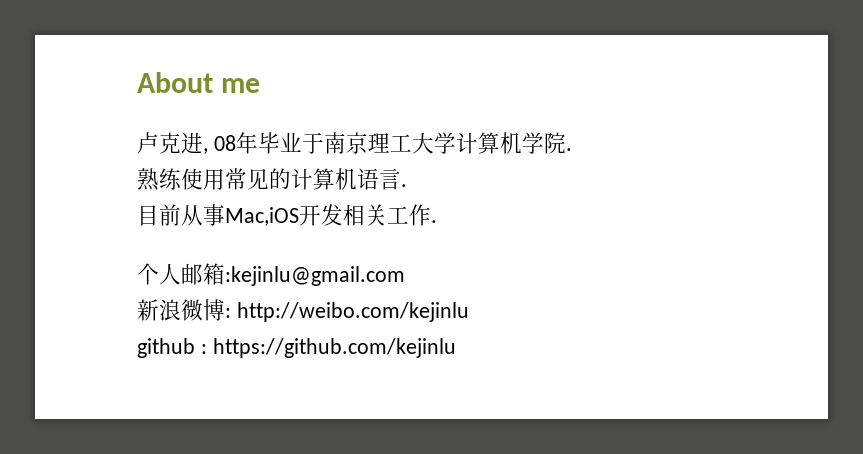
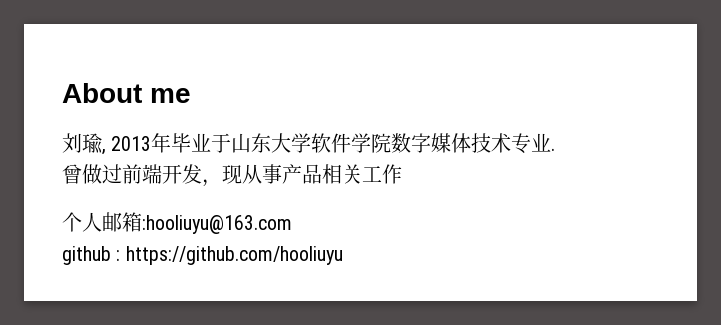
- 卢克进, 08年毕业于南京理工大学计算机学院.
- 熟练使用常见的计算机语言.
- 目前从事Mac,iOS开发相关工作.
+ 刘瑜, 2013年毕业于山东大学软件学院数字媒体技术专业.
+ 曾做过前端开发，现从事产品相关工作
- 个人邮箱:kejinlu@gmail.com
- 新浪微博: http://weibo.com/kejinlu
+ 个人邮箱:hooliuyu@163.com
- github : https://github.com/kejinlu
+ github : https://github.com/hooliuyu

